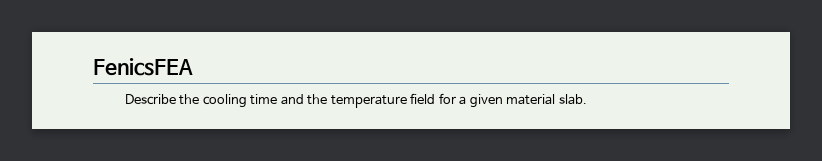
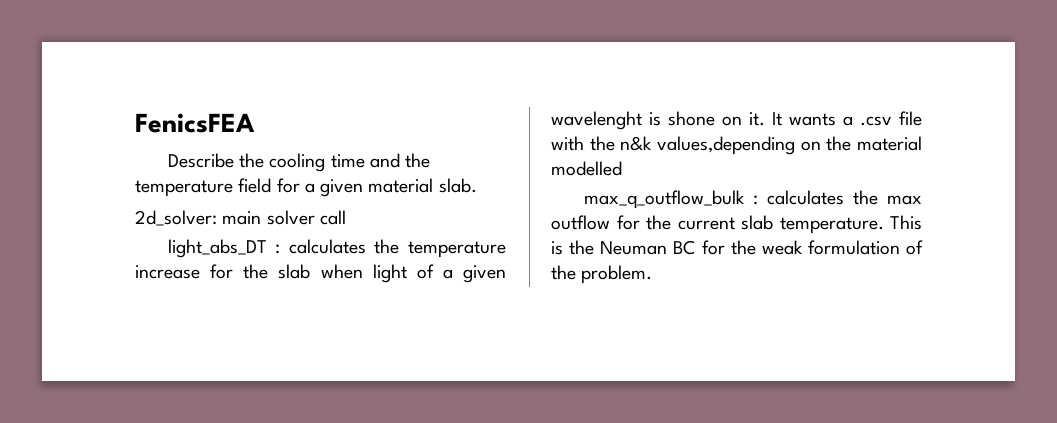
+ 2d_solver: main solver call
+ light_abs_DT : calculates the temperature increase for the slab when light of a given wavelenght is shone on it. It wants a .csv file with the n&k values,depending on the material modelled
+ max_q_outflow_bulk : calculates the max outflow for the current slab temperature. This is the Neuman BC for the weak formulation of the problem.

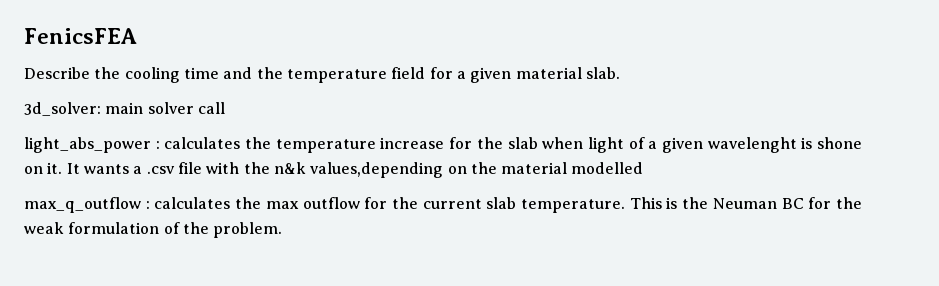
- 2d_solver: main solver call
+ 3d_solver: main solver call
- light_abs_DT : calculates the temperature increase for the slab when light of a given wavelenght is shone on it.
+ light_abs_power : calculates the temperature increase for the slab when light of a given wavelenght is shone on it.
- max_q_outflow_bulk : calculates the max outflow for the current slab temperature.
+ max_q_outflow : calculates the max outflow for the current slab temperature.

